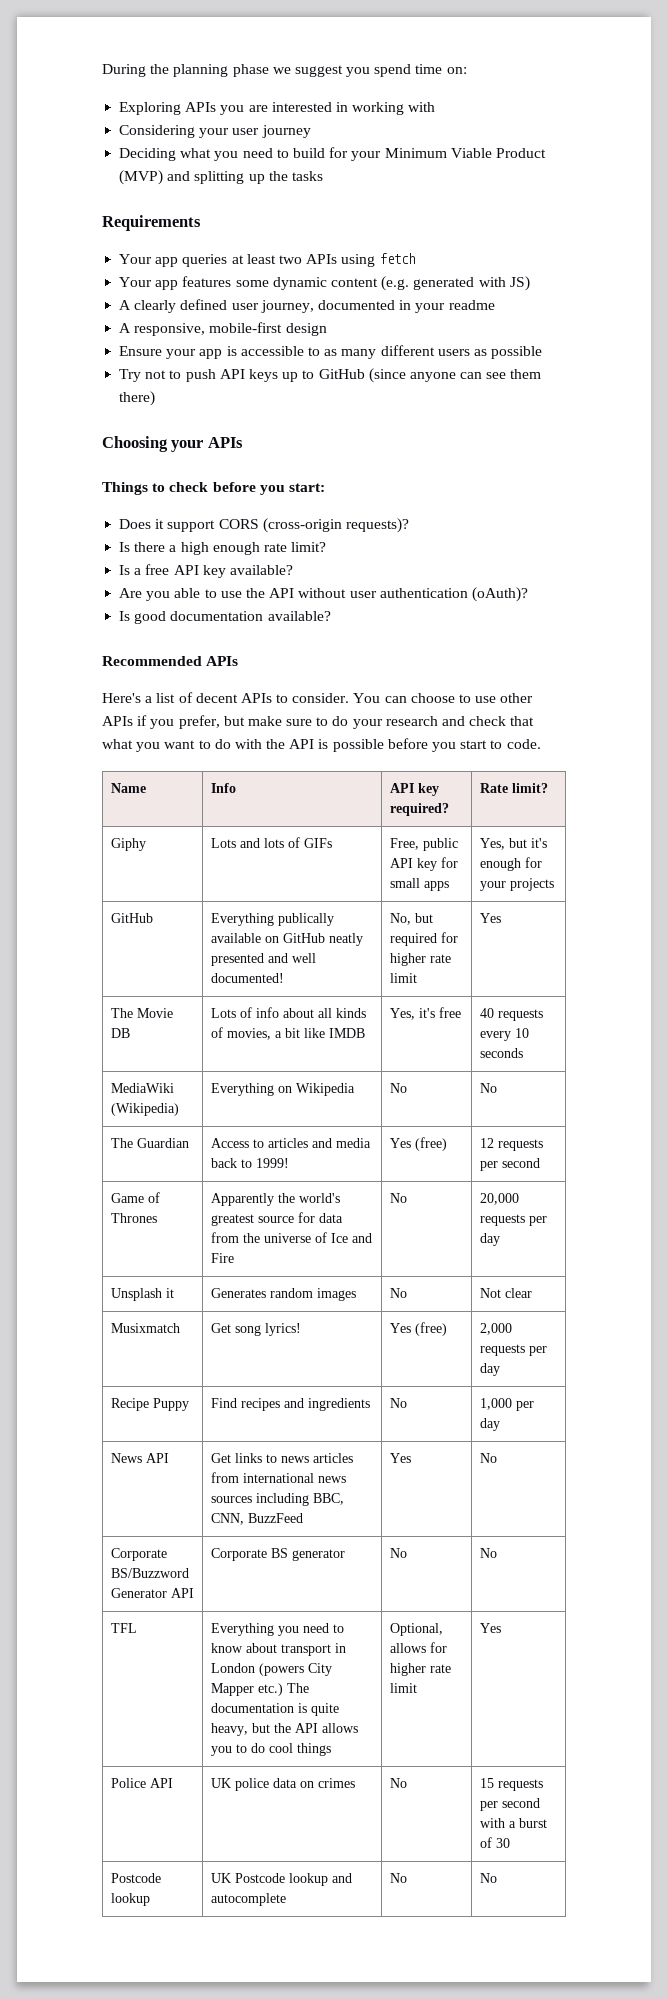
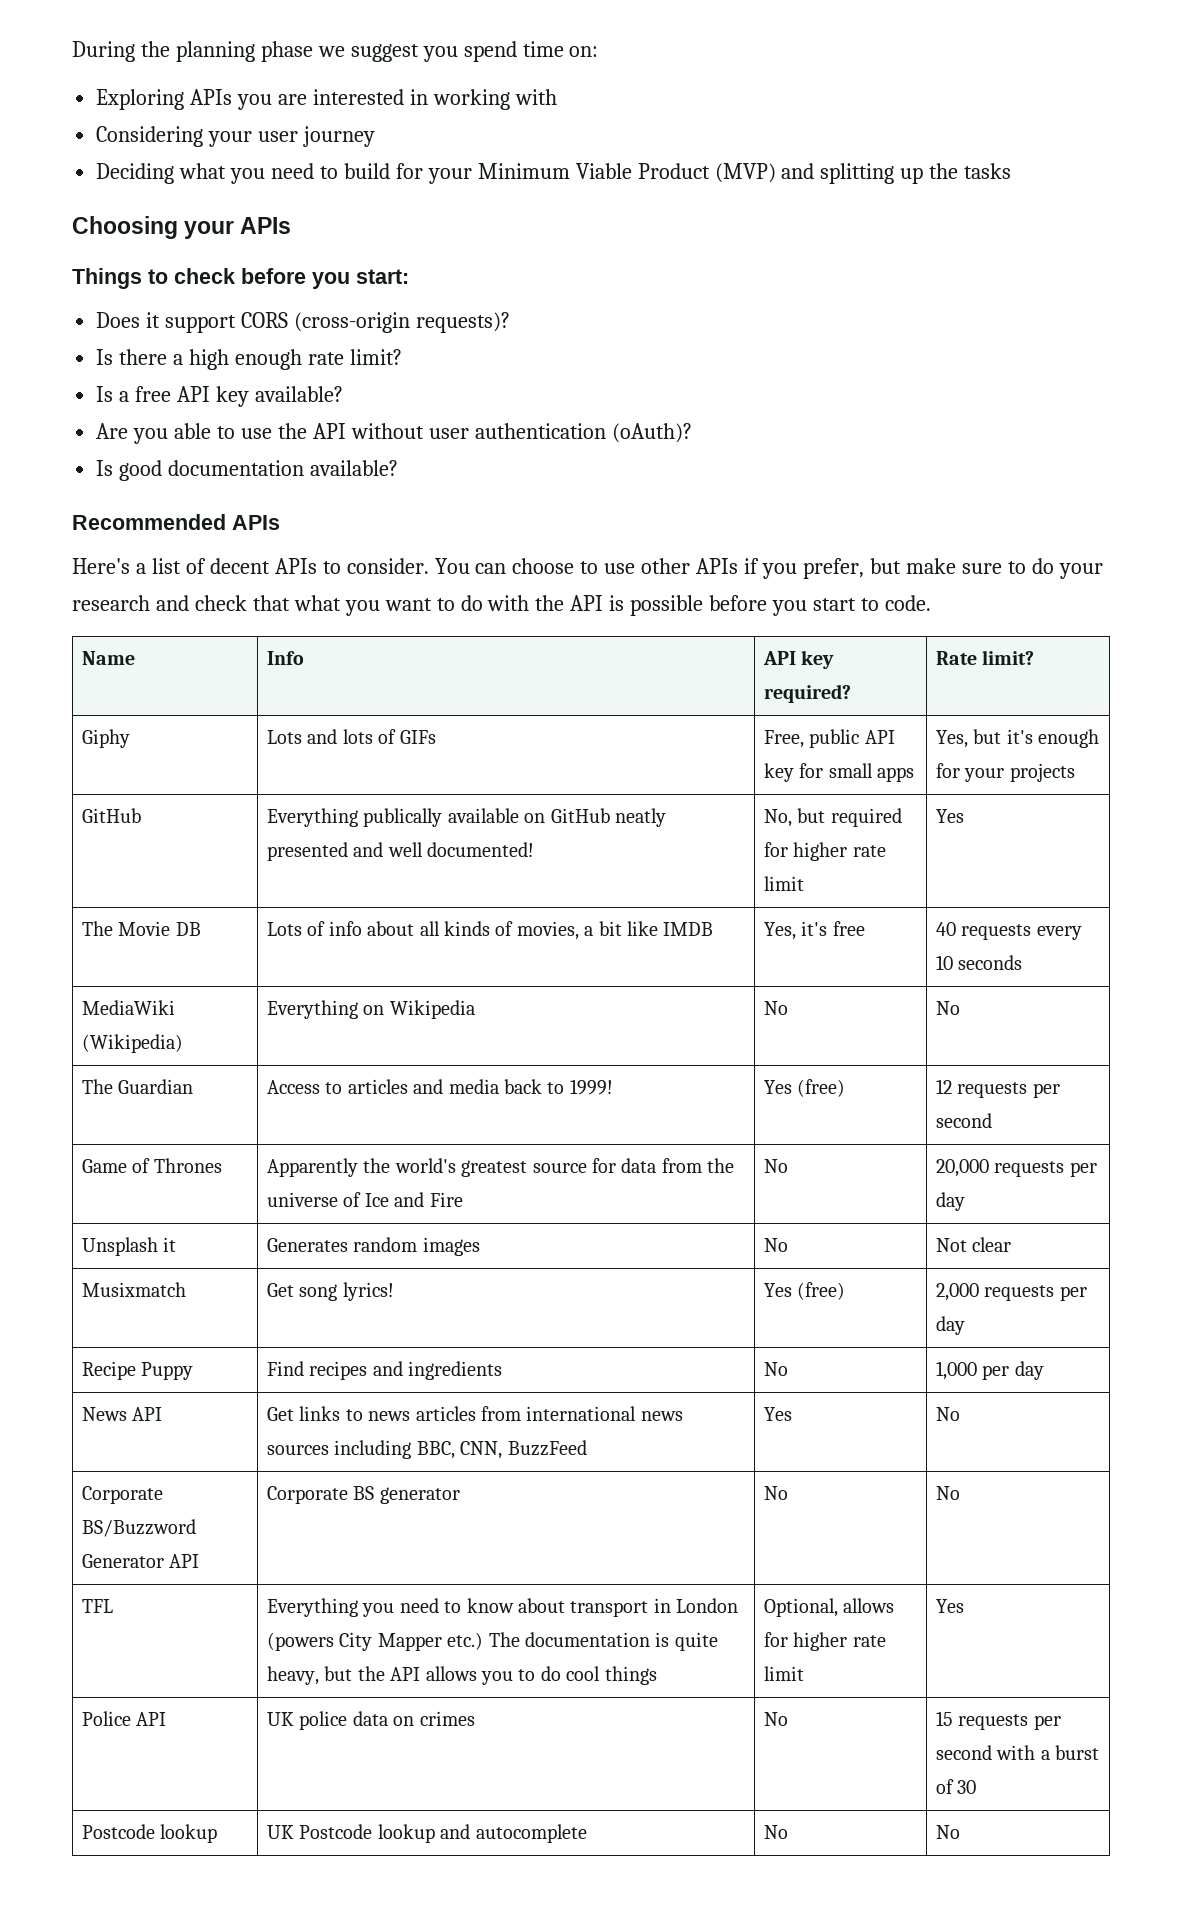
- Requirements
- Your app queries at least two APIs using fetch
- Your app features some dynamic content (e.g. generated with JS)
- A clearly defined user journey, documented in your readme
- A responsive, mobile-first design
- Ensure your app is accessible to as many different users as possible
- Try not to push API keys up to GitHub (since anyone can see them there)

